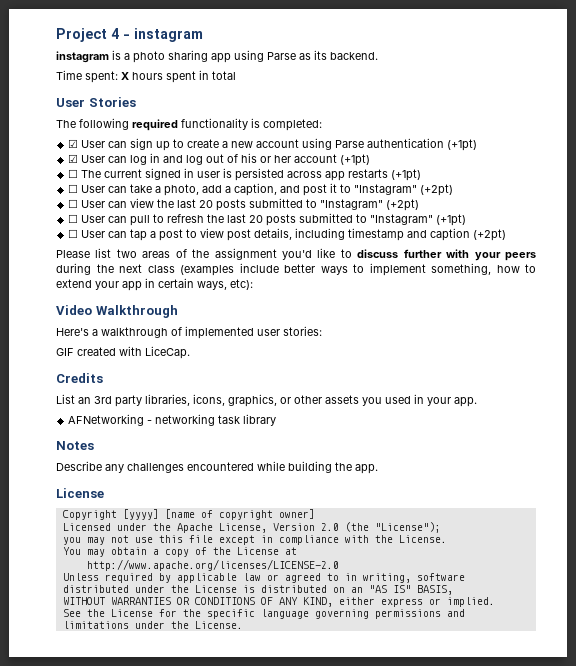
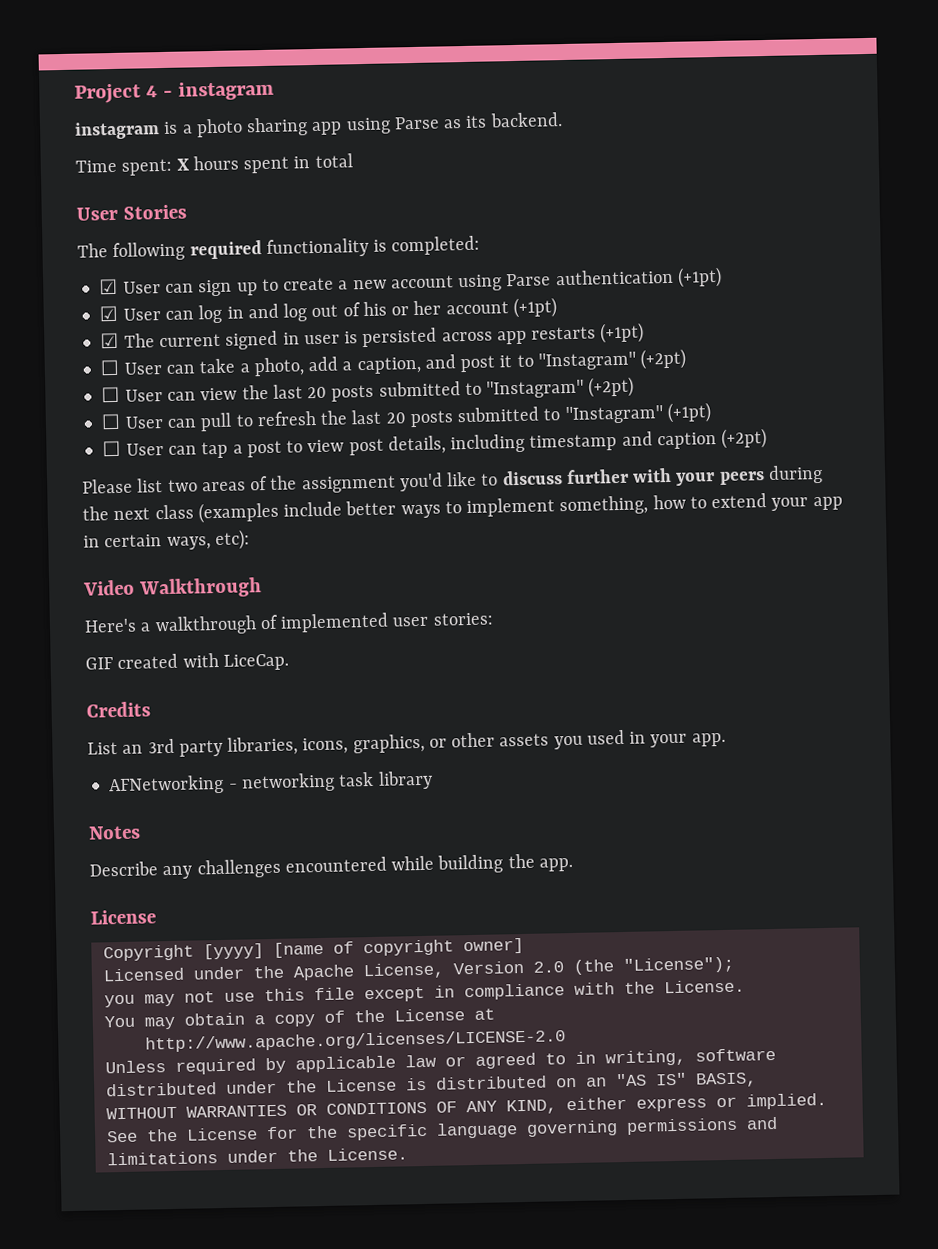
- ☐ The current signed in user is persisted across app restarts (+1pt)
+ ☑ The current signed in user is persisted across app restarts (+1pt)

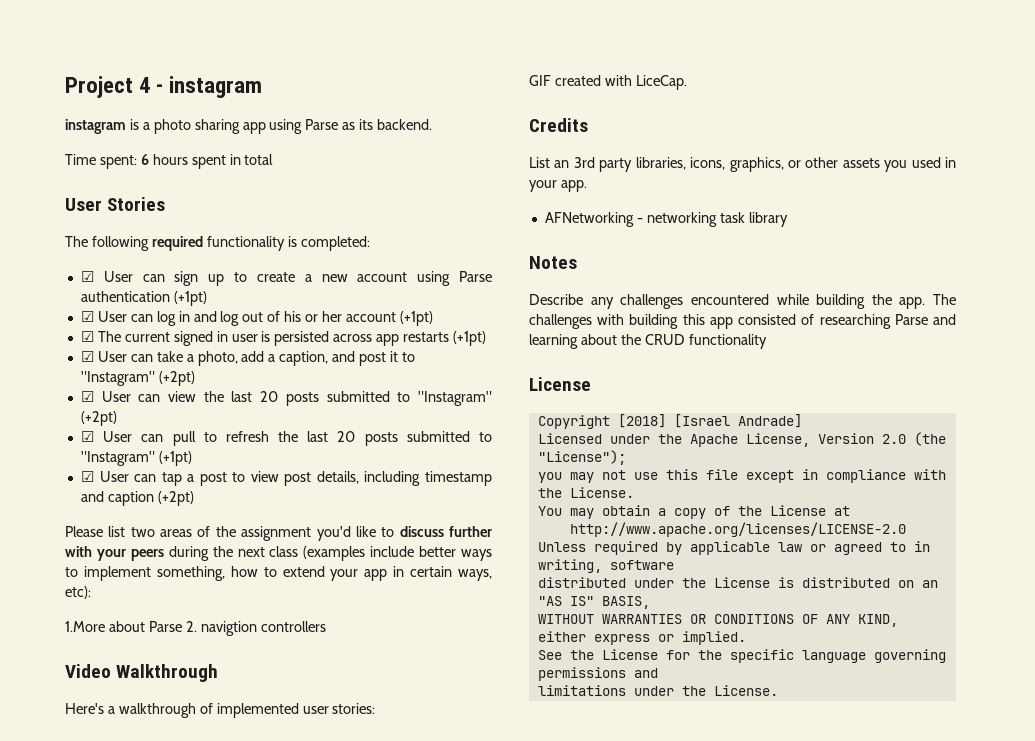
- Time spent: X hours spent in total
+ Time spent: 6 hours spent in total
- ☐ User can take a photo, add a caption, and post it to "Instagram" (+2pt)
+ ☑ User can take a photo, add a caption, and post it to "Instagram" (+2pt)
- ☐ User can view the last 20 posts submitted to "Instagram" (+2pt)
+ ☑ User can view the last 20 posts submitted to "Instagram" (+2pt)
- ☐ User can pull to refresh the last 20 posts submitted to "Instagram" (+1pt)
+ ☑ User can pull to refresh the last 20 posts submitted to "Instagram" (+1pt)
- ☐ User can tap a post to view post details, including timestamp and caption (+2pt)
+ ☑ User can tap a post to view post details, including timestamp and caption (+2pt)
+ 1.More about Parse 2. navigtion controllers
- Describe any challenges encountered while building the app.
+ Describe any challenges encountered while building the app. The challenges with building this app consisted of researching Parse and learning about the CRUD functionality
  License
- Copyright [yyyy] [name of copyright owner]
+ Copyright [2018] [Israel Andrade]

